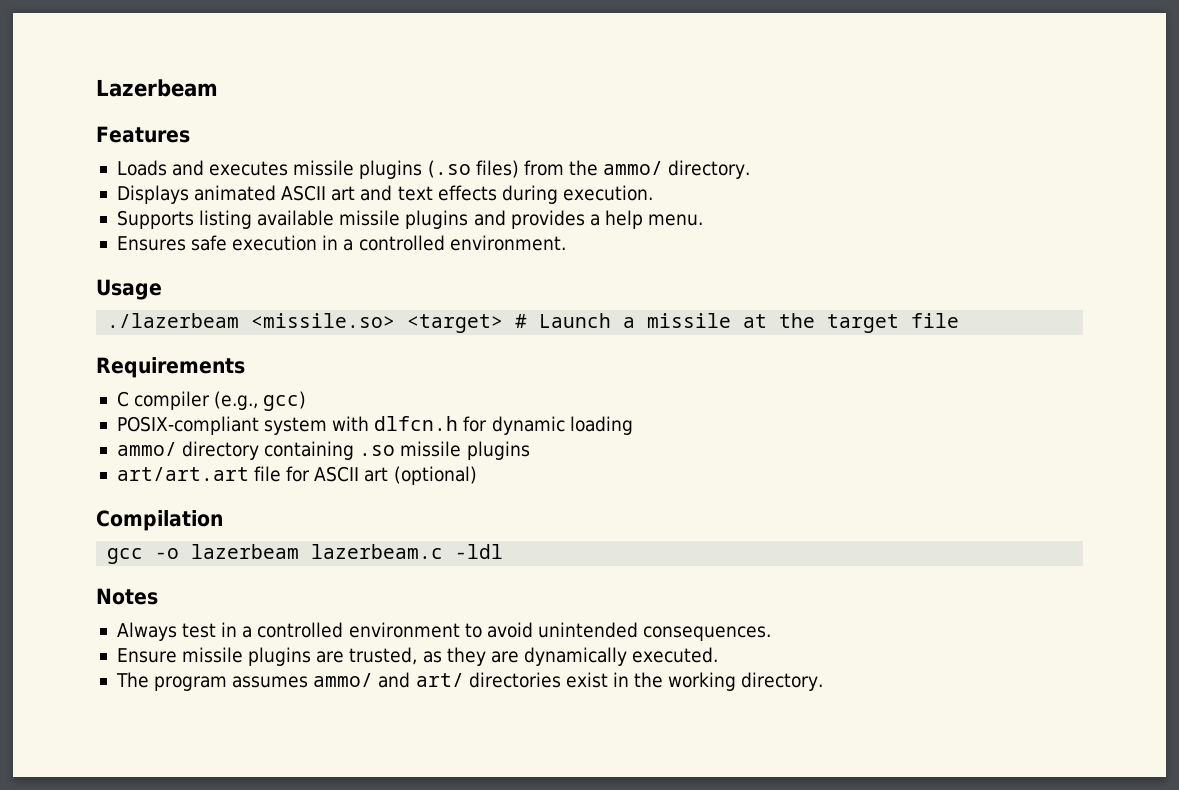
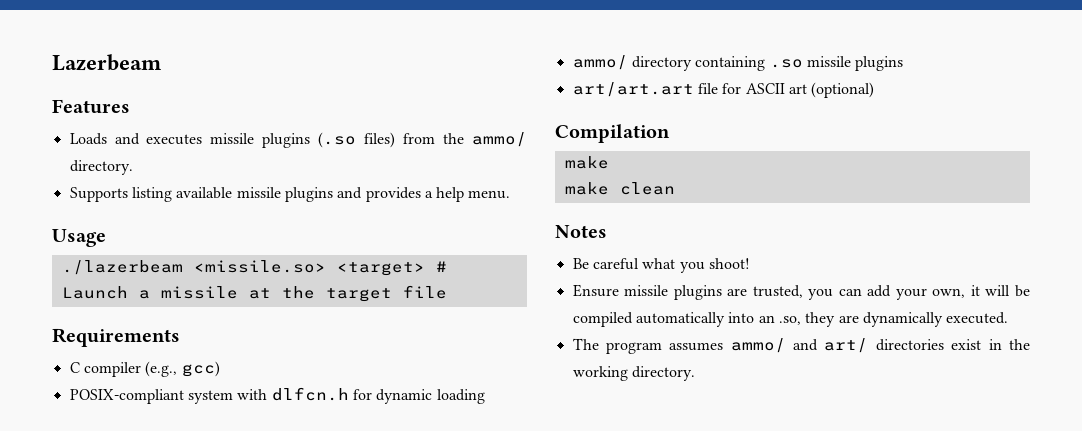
- Displays animated ASCII art and text effects during execution.
- Ensures safe execution in a controlled environment.
  Compilation
- gcc -o lazerbeam lazerbeam.c -ldl
+ make
+ make clean
  Notes
- Always test in a controlled environment to avoid unintended consequences.
+ Be careful what you shoot!
- Ensure missile plugins are trusted, as they are dynamically executed.
+ Ensure missile plugins are trusted, you can add your own, it will be compiled automatically into an .so, they are dynamically executed.

